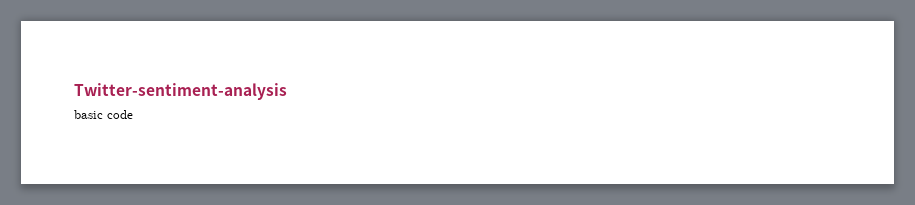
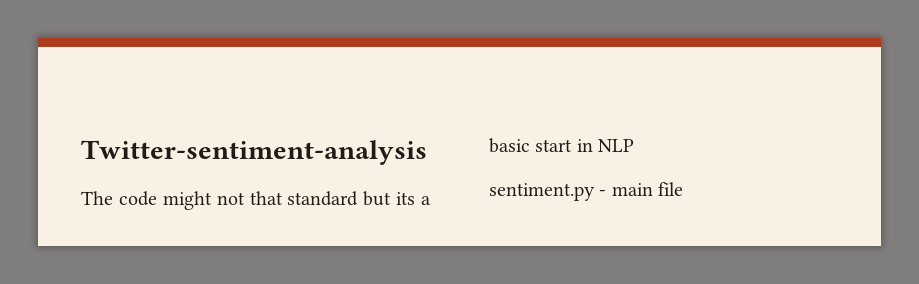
- basic code
+ The code might not that standard but its a basic start in NLP
+ sentiment.py - main file

